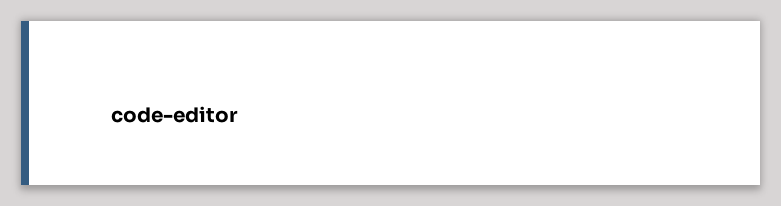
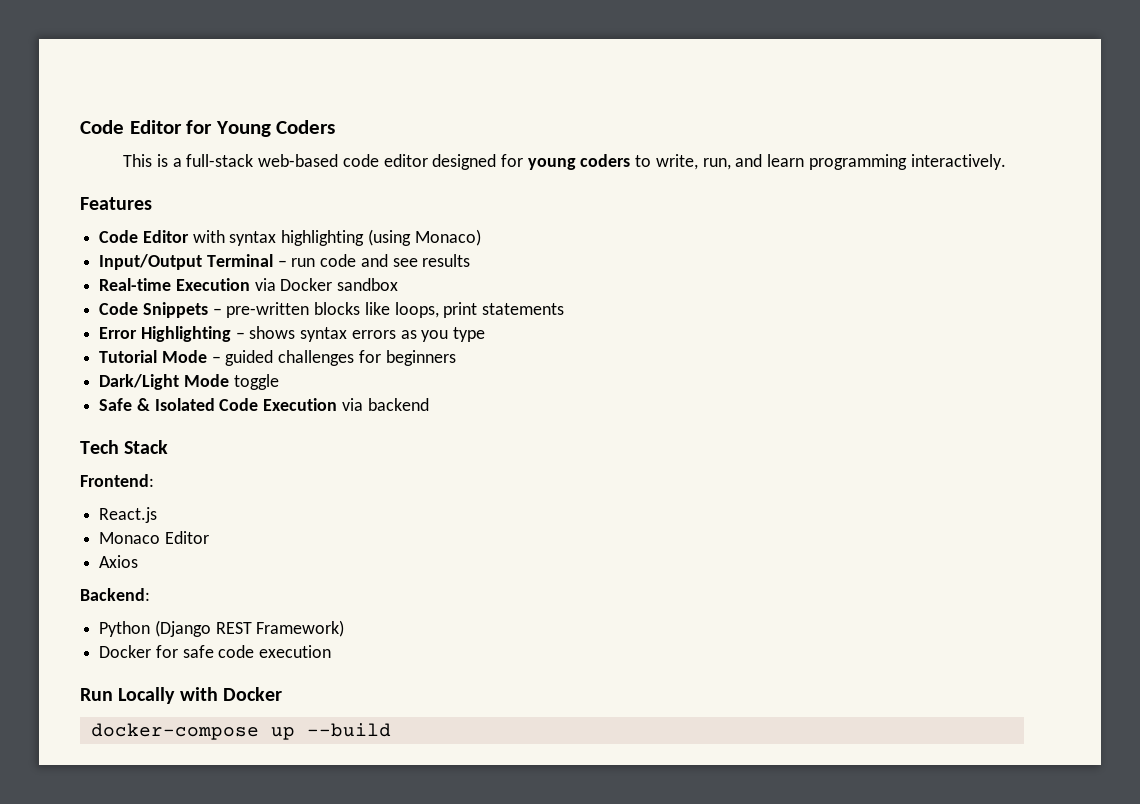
- code-editor
+ Code Editor for Young Coders
+ This is a full-stack web-based code editor designed for young coders to write, run, and learn programming interactively.
+ Features
+ Code Editor with syntax highlighting (using Monaco)
+ Input/Output Terminal – run code and see results
+ Real-time Execution via Docker sandbox
+ Code Snippets – pre-written blocks like loops, print statements
+ Error Highlighting – shows syntax errors as you type
+ Tutorial Mode – guided challenges for beginners
+ Dark/Light Mode toggle
+ Safe & Isolated Code Execution via backend
+ Tech Stack
+ Frontend:
+ React.js
+ Monaco Editor
+ Axios
+ Backend:
+ Python (Django REST Framework)
+ Docker for safe code execution
+ Run Locally with Docker
+ docker-compose up --build

